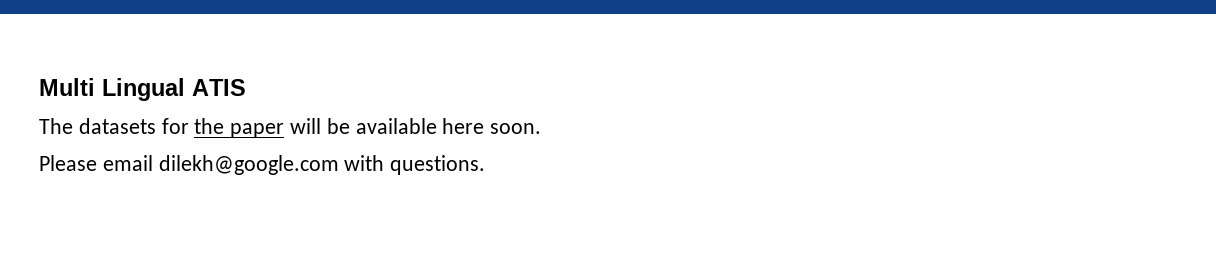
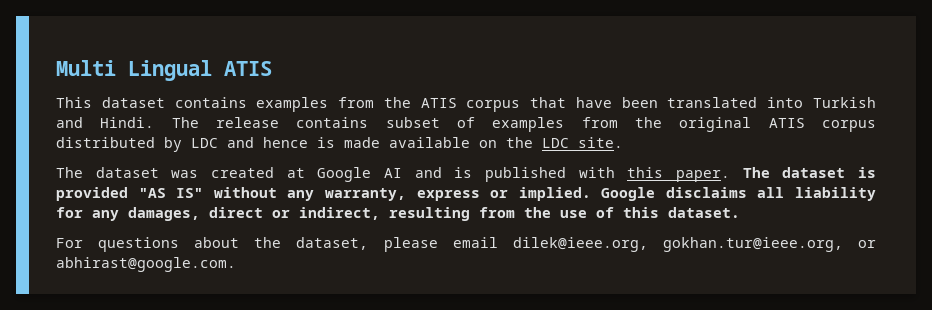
- The datasets for the paper will be available here soon.
- Please email dilekh@google.com with questions.
+ This dataset contains examples from the ATIS corpus that have been translated into Turkish and Hindi. The release contains subset of examples from the original ATIS corpus distributed by LDC and hence is made available on the LDC site.
+ The dataset was created at Google AI and is published with this paper. The dataset is provided "AS IS" without any warranty, express or implied. Google disclaims all liability for any damages, direct or indirect, resulting from the use of this dataset.
+ For questions about the dataset, please email dilek@ieee.org, gokhan.tur@ieee.org, or abhirast@google.com.

